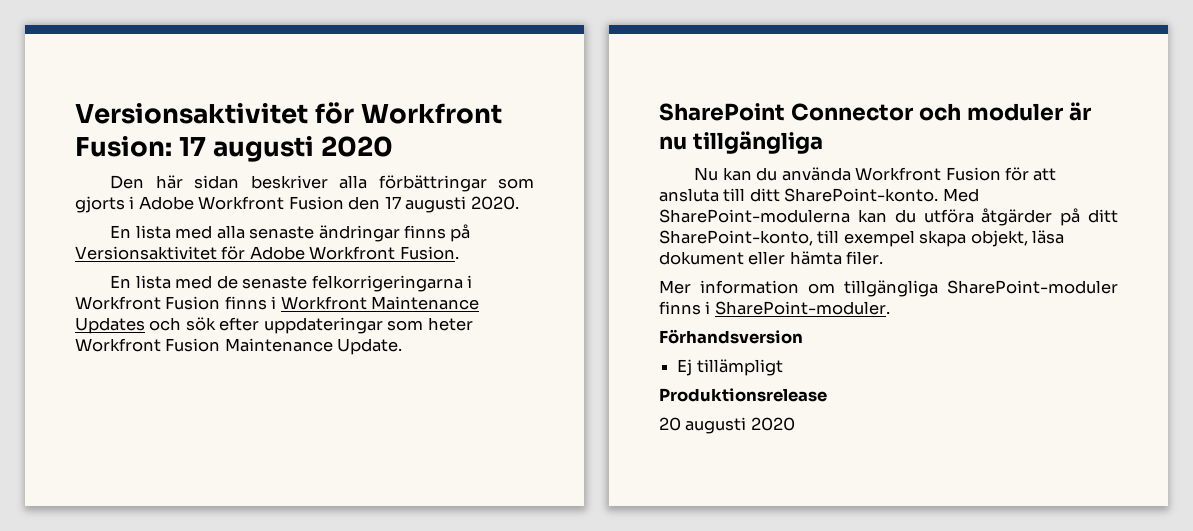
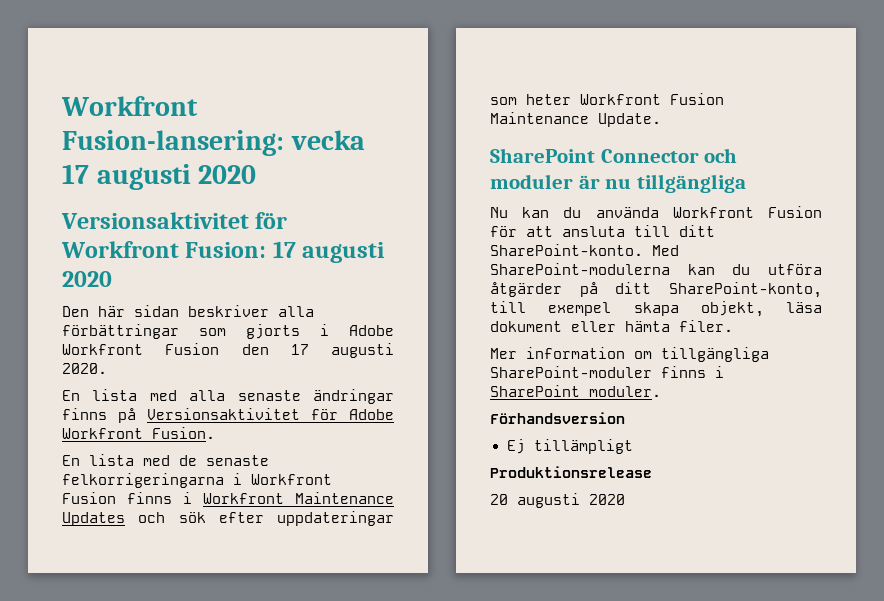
+ Workfront Fusion-lansering: vecka 17 augusti 2020
- Mer information om tillgängliga SharePoint-moduler finns i SharePoint-moduler.
+ Mer information om tillgängliga SharePoint-moduler finns i SharePoint moduler.

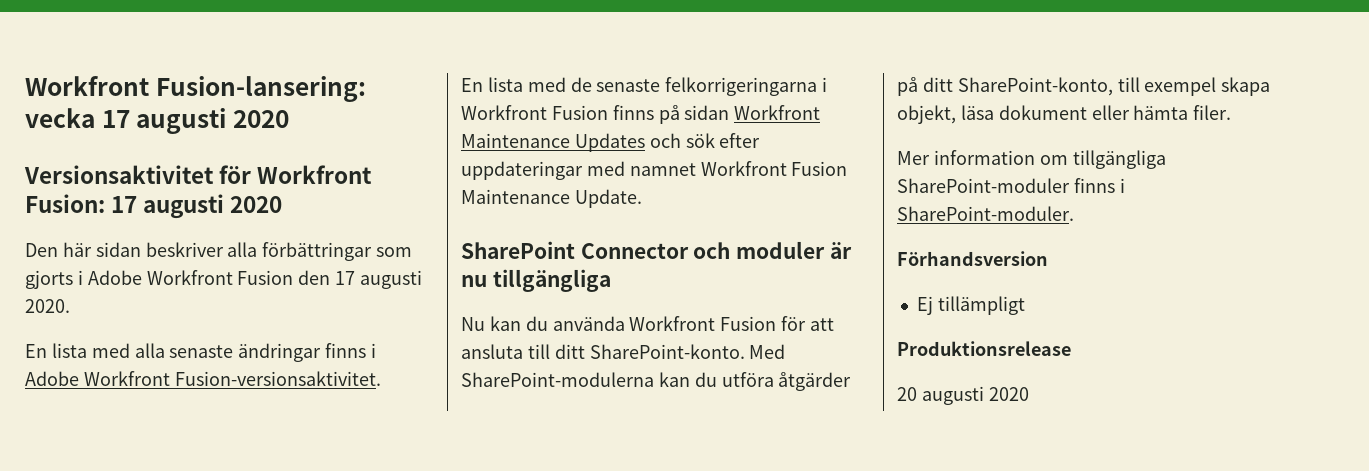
- En lista med alla senaste ändringar finns på Versionsaktivitet för Adobe Workfront Fusion.
+ En lista med alla senaste ändringar finns i Adobe Workfront Fusion-versionsaktivitet.
- En lista med de senaste felkorrigeringarna i Workfront Fusion finns i Workfront Maintenance Updates och sök efter uppdateringar som heter Workfront Fusion Maintenance Update.
+ En lista med de senaste felkorrigeringarna i Workfront Fusion finns på sidan Workfront Maintenance Updates och sök efter uppdateringar med namnet Workfront Fusion Maintenance Update.
- Mer information om tillgängliga SharePoint-moduler finns i SharePoint moduler.
+ Mer information om tillgängliga SharePoint-moduler finns i SharePoint-moduler.

